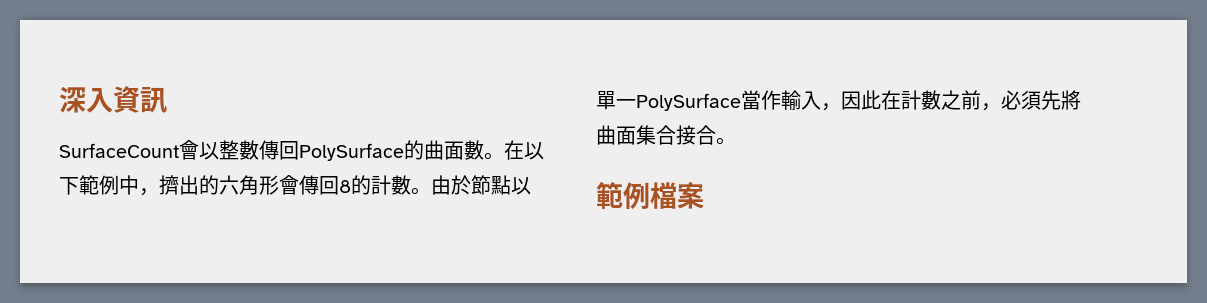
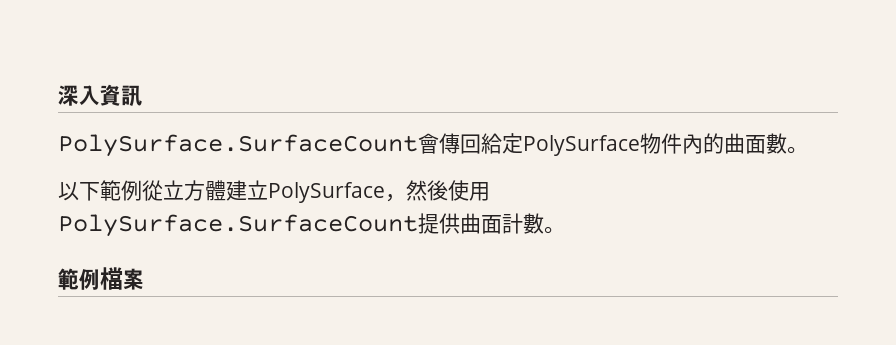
- SurfaceCount會以整數傳回PolySurface的曲面數。在以下範例中，擠出的六角形會傳回8的計數。由於節點以單一PolySurface當作輸入，因此在計數之前，必須先將曲面集合接合。
+ PolySurface.SurfaceCount會傳回給定PolySurface物件內的曲面數。
+ 以下範例從立方體建立PolySurface，然後使用PolySurface.SurfaceCount提供曲面計數。

